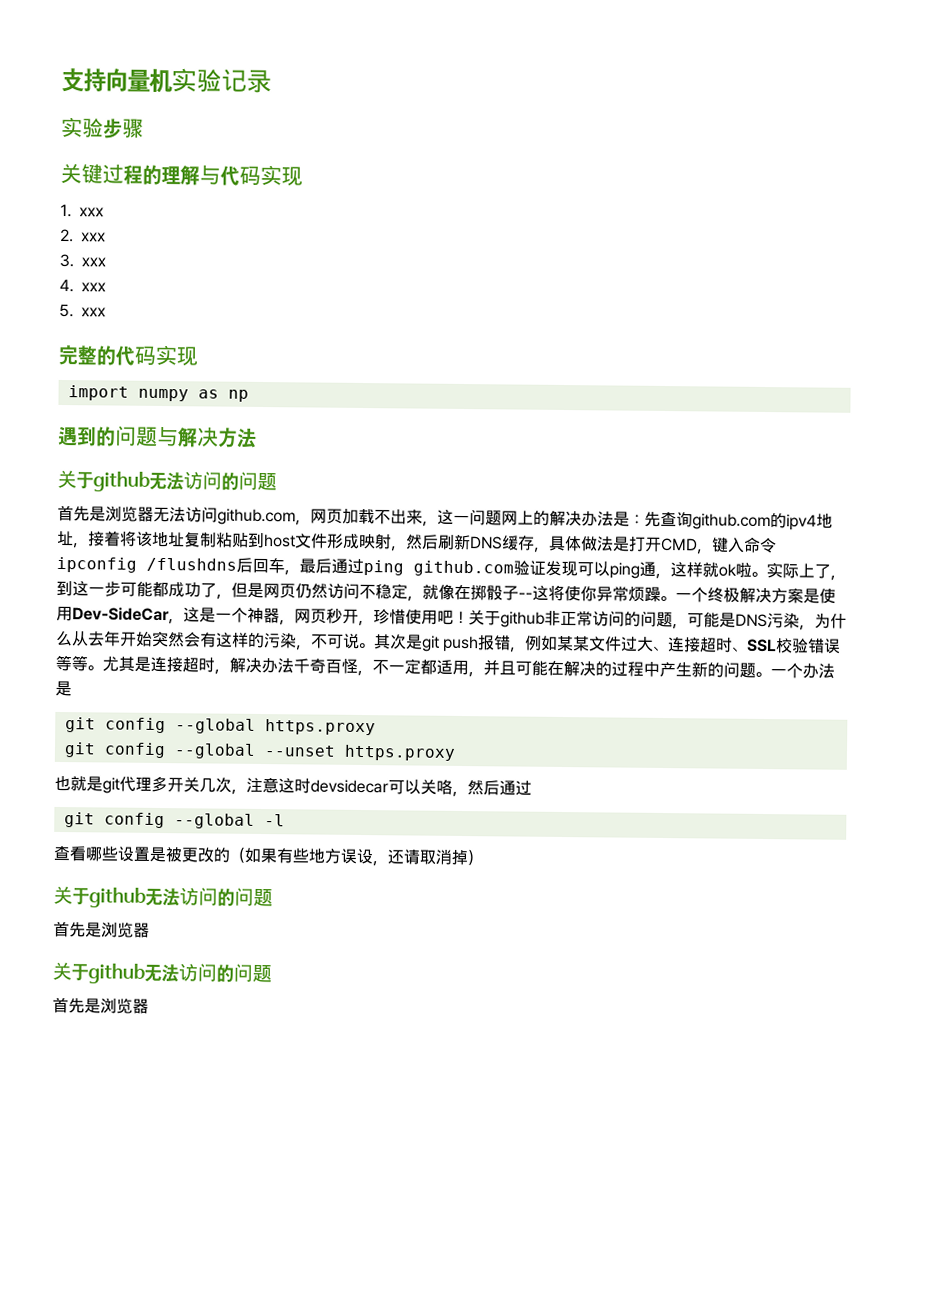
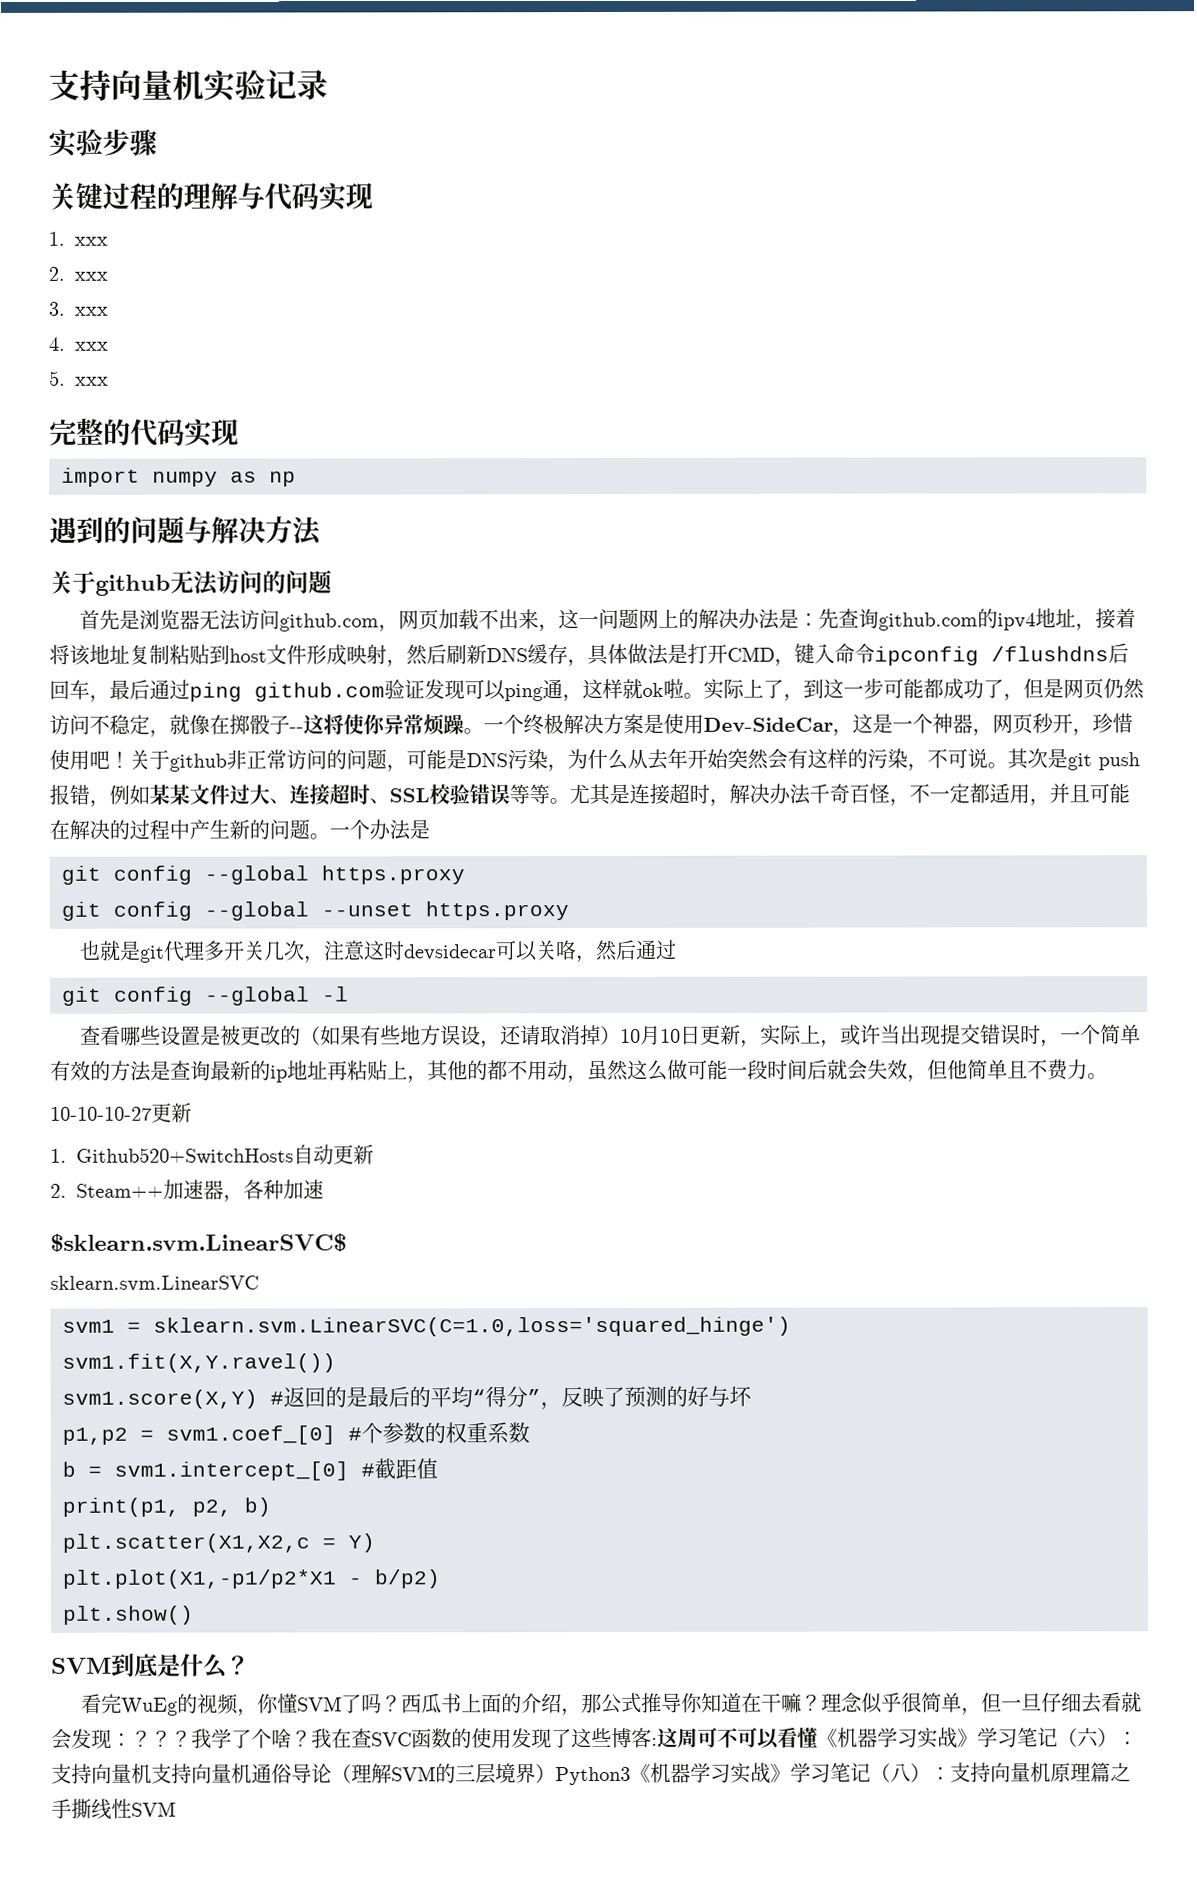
- 查看哪些设置是被更改的（如果有些地方误设，还请取消掉）
- 关于github无法访问的问题
- 首先是浏览器
- 关于github无法访问的问题
- 首先是浏览器
+ 查看哪些设置是被更改的（如果有些地方误设，还请取消掉）10月10日更新，实际上，或许当出现提交错误时，一个简单有效的方法是查询最新的ip地址再粘贴上，其他的都不用动，虽然这么做可能一段时间后就会失效，但他简单且不费力。
+ 10-10-10-27更新
+ 1. Github520+SwitchHosts自动更新
+ 2. Steam++加速器，各种加速
+ $sklearn.svm.LinearSVC$
+ sklearn.svm.LinearSVC
+ svm1 = sklearn.svm.LinearSVC(C=1.0,loss='squared_hinge')
+ svm1.fit(X,Y.ravel())
+ svm1.score(X,Y) #返回的是最后的平均“得分”，反映了预测的好与坏
+ p1,p2 = svm1.coef_[0] #个参数的权重系数
+ b = svm1.intercept_[0] #截距值
+ print(p1, p2, b)
+ plt.scatter(X1,X2,c = Y)
+ plt.plot(X1,-p1/p2*X1 - b/p2)
+ plt.show()
+ SVM到底是什么？
+ 看完WuEg的视频，你懂SVM了吗？西瓜书上面的介绍，那公式推导你知道在干嘛？理念似乎很简单，但一旦仔细去看就会发现：？？？我学了个啥？我在查SVC函数的使用发现了这些博客:这周可不可以看懂《机器学习实战》学习笔记（六）：支持向量机支持向量机通俗导论（理解SVM的三层境界）Python3《机器学习实战》学习笔记（八）：支持向量机原理篇之手撕线性SVM

